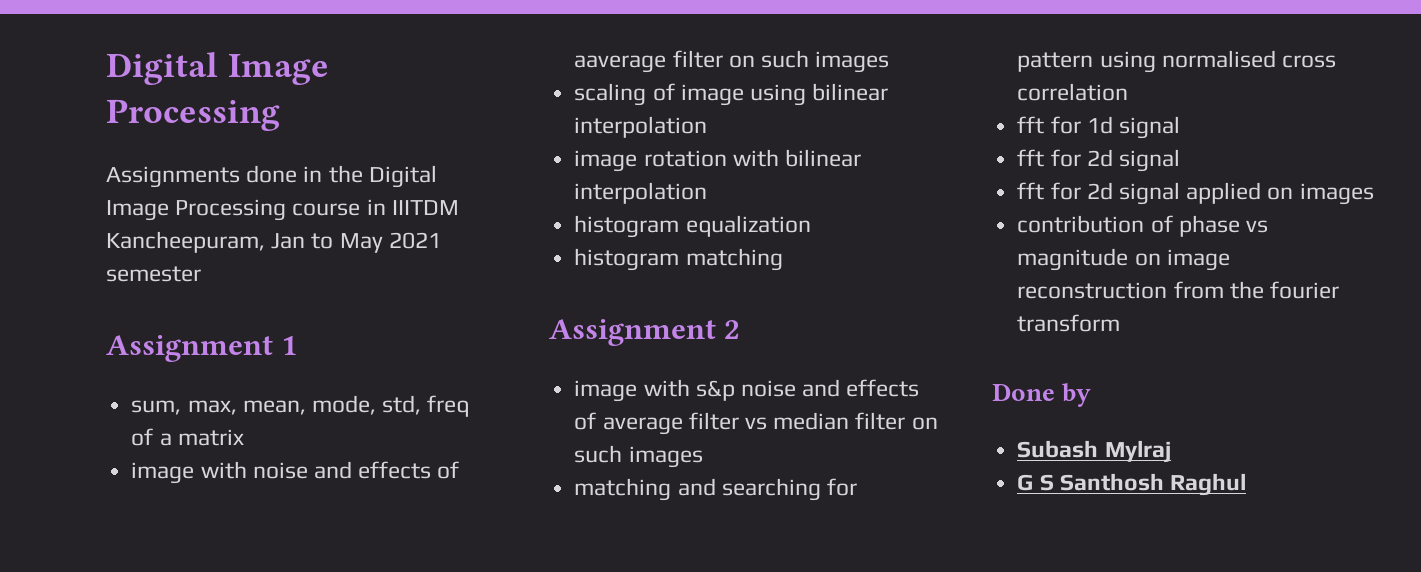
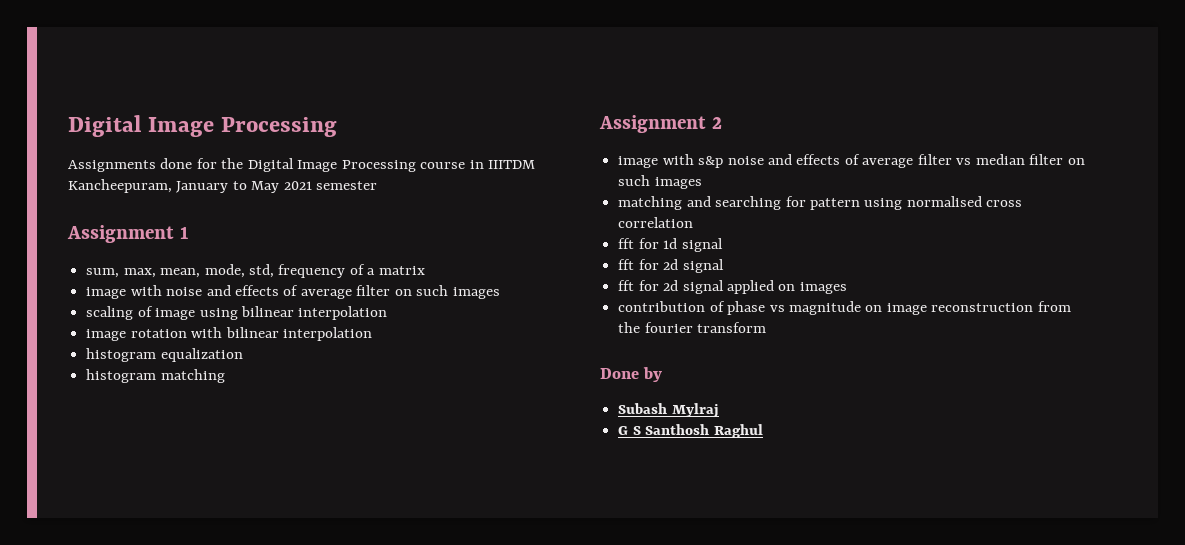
- Assignments done in the Digital Image Processing course in IIITDM Kancheepuram, Jan to May 2021 semester
+ Assignments done for the Digital Image Processing course in IIITDM Kancheepuram, January to May 2021 semester
- sum, max, mean, mode, std, freq of a matrix
+ sum, max, mean, mode, std, frequency of a matrix
- image with noise and effects of aaverage filter on such images
+ image with noise and effects of average filter on such images

